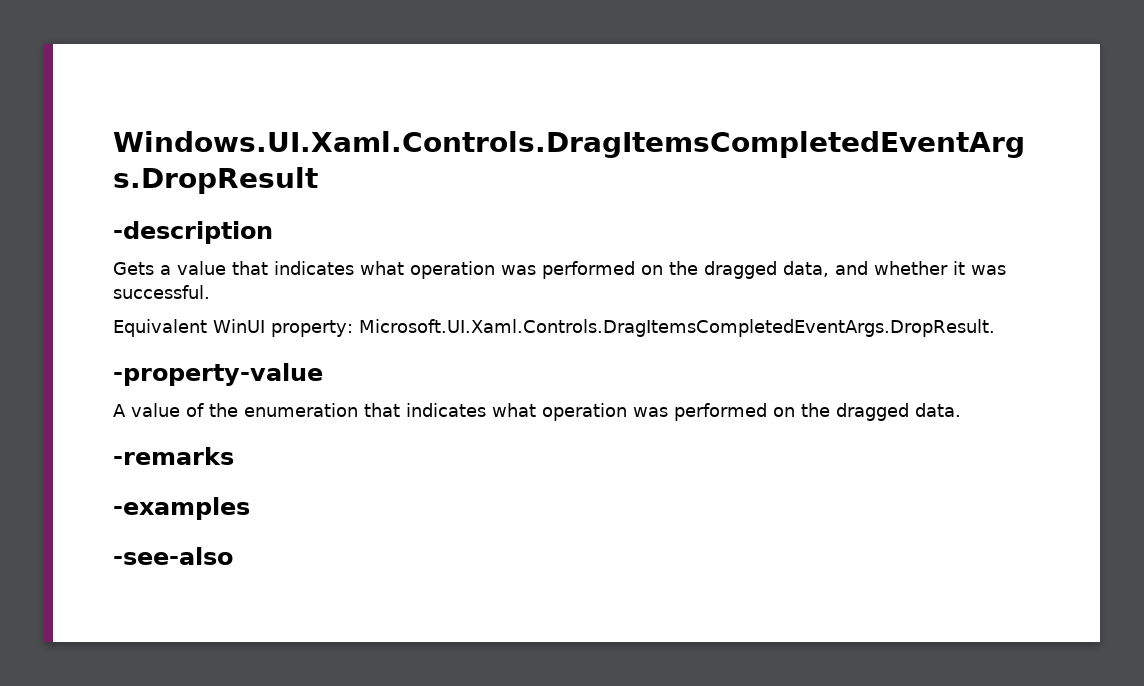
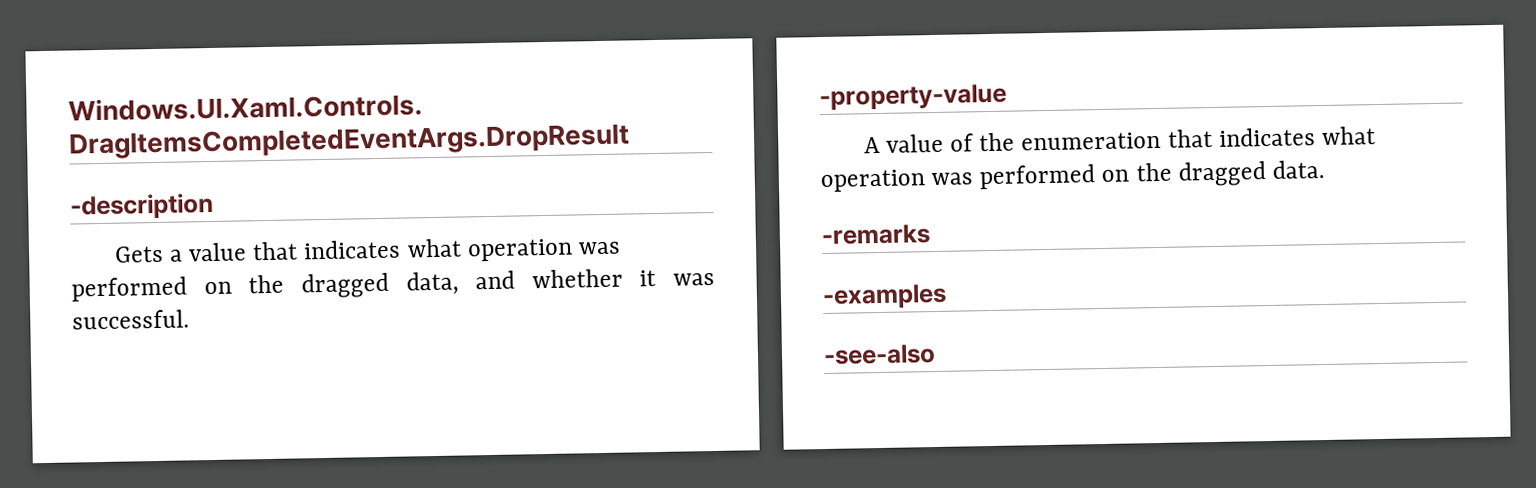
- Equivalent WinUI property: Microsoft.UI.Xaml.Controls.DragItemsCompletedEventArgs.DropResult.

